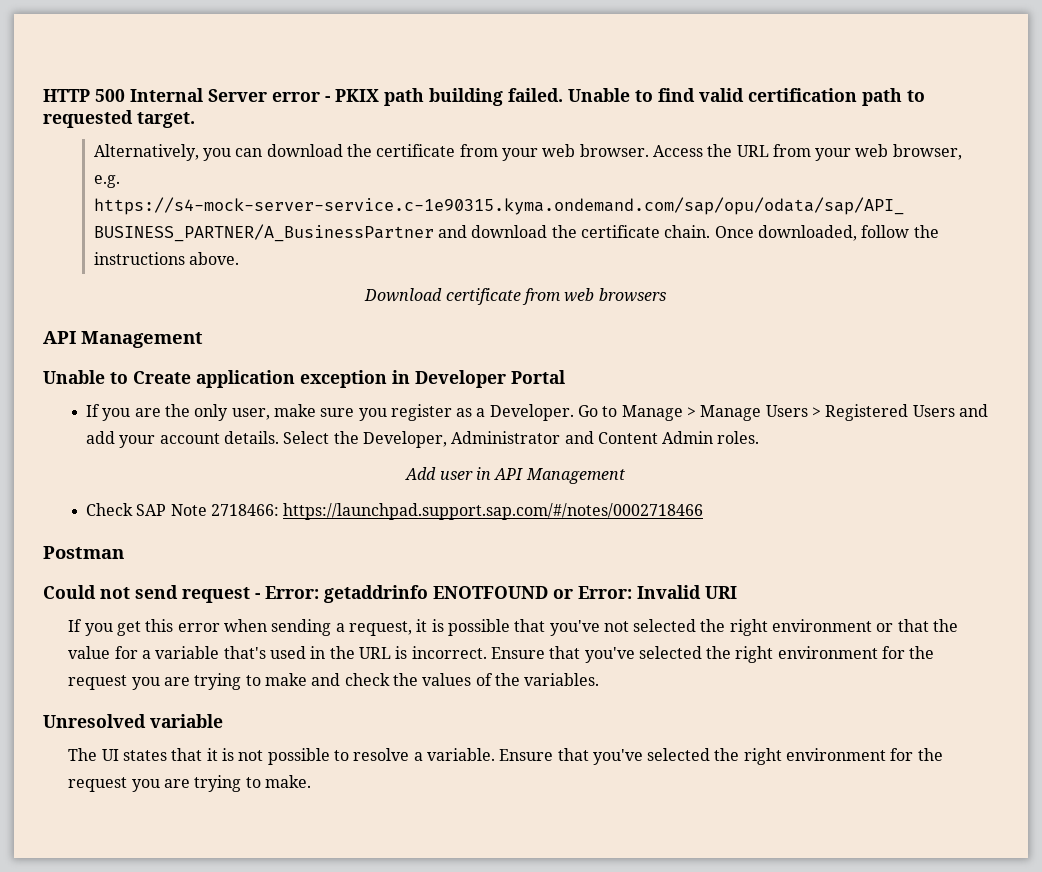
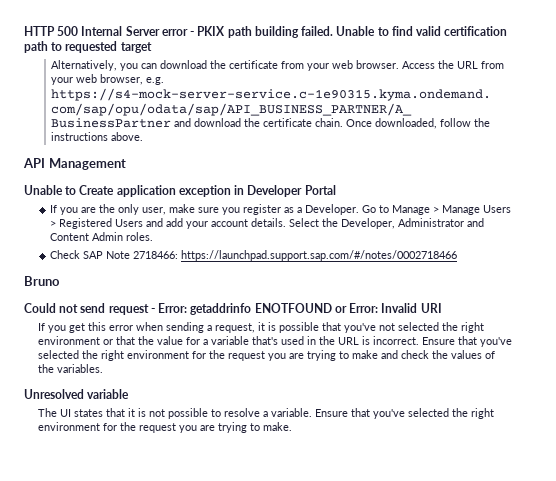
- Unable to find valid certification path to requested target.
+ Unable to find valid certification path to requested target
- Download certificate from web browsers
- Add user in API Management
- Postman
+ Bruno

